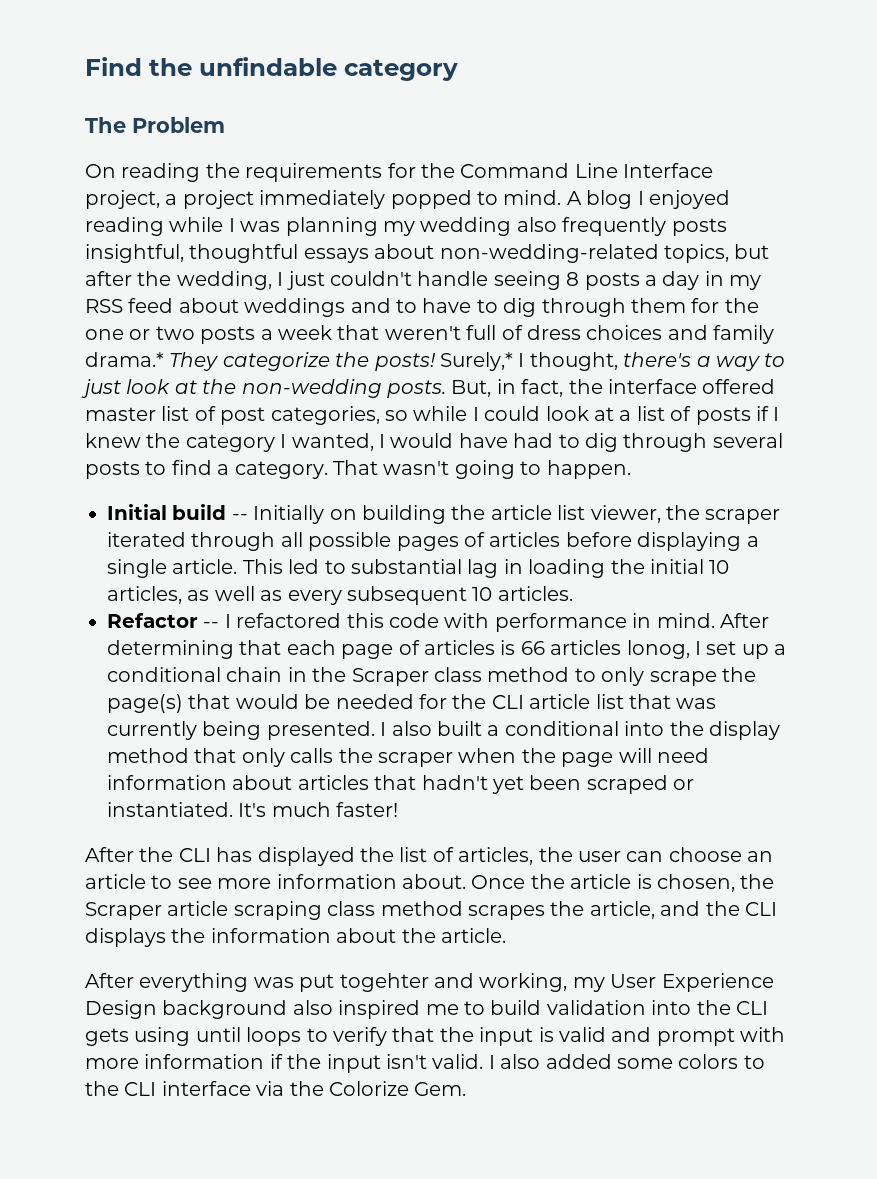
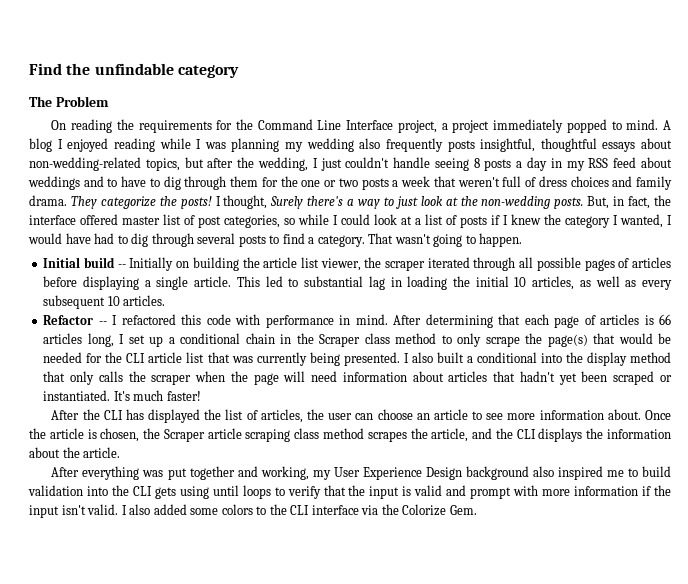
- A blog I enjoyed reading while I was planning my wedding also frequently posts insightful, thoughtful essays about non-wedding-related topics, but after the wedding, I just couldn't handle seeing 8 posts a day in my RSS feed about weddings and to have to dig through them for the one or two posts a week that weren't full of dress choices and family drama.* They categorize the posts!
+ A blog I enjoyed reading while I was planning my wedding also frequently posts insightful, thoughtful essays about non-wedding-related topics, but after the wedding, I just couldn't handle seeing 8 posts a day in my RSS feed about weddings and to have to dig through them for the one or two posts a week that weren't full of dress choices and family drama. They categorize the posts!
- Surely,* I thought, there's a way to just look at the non-wedding posts.
+ I thought, Surely there's a way to just look at the non-wedding posts.
- After determining that each page of articles is 66 articles lonog, I set up a conditional chain in the Scraper class method to only scrape the page(s) that would be needed for the CLI article list that was currently being presented.
+ After determining that each page of articles is 66 articles long, I set up a conditional chain in the Scraper class method to only scrape the page(s) that would be needed for the CLI article list that was currently being presented.
- After everything was put togehter and working, my User Experience Design background also inspired me to build validation into the CLI gets using until loops to verify that the input is valid and prompt with more information if the input isn't valid.
+ After everything was put together and working, my User Experience Design background also inspired me to build validation into the CLI gets using until loops to verify that the input is valid and prompt with more information if the input isn't valid.

